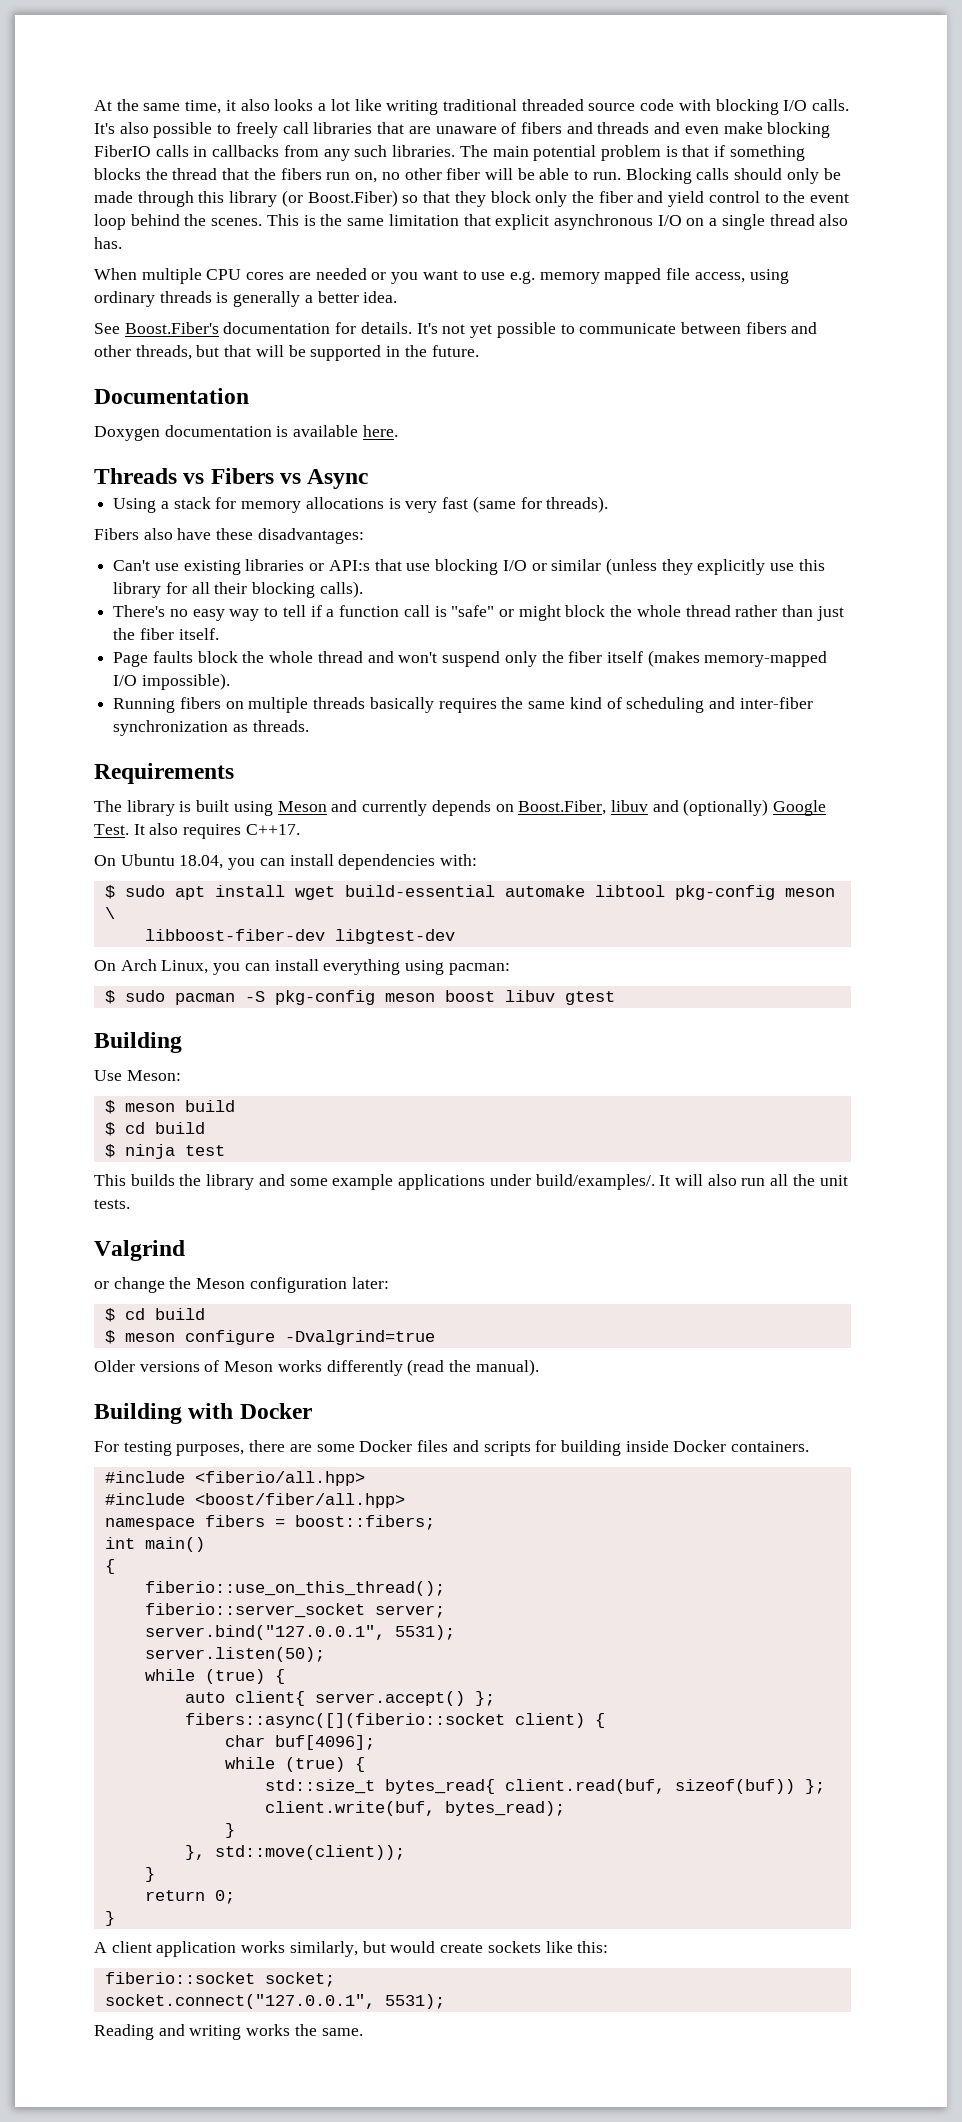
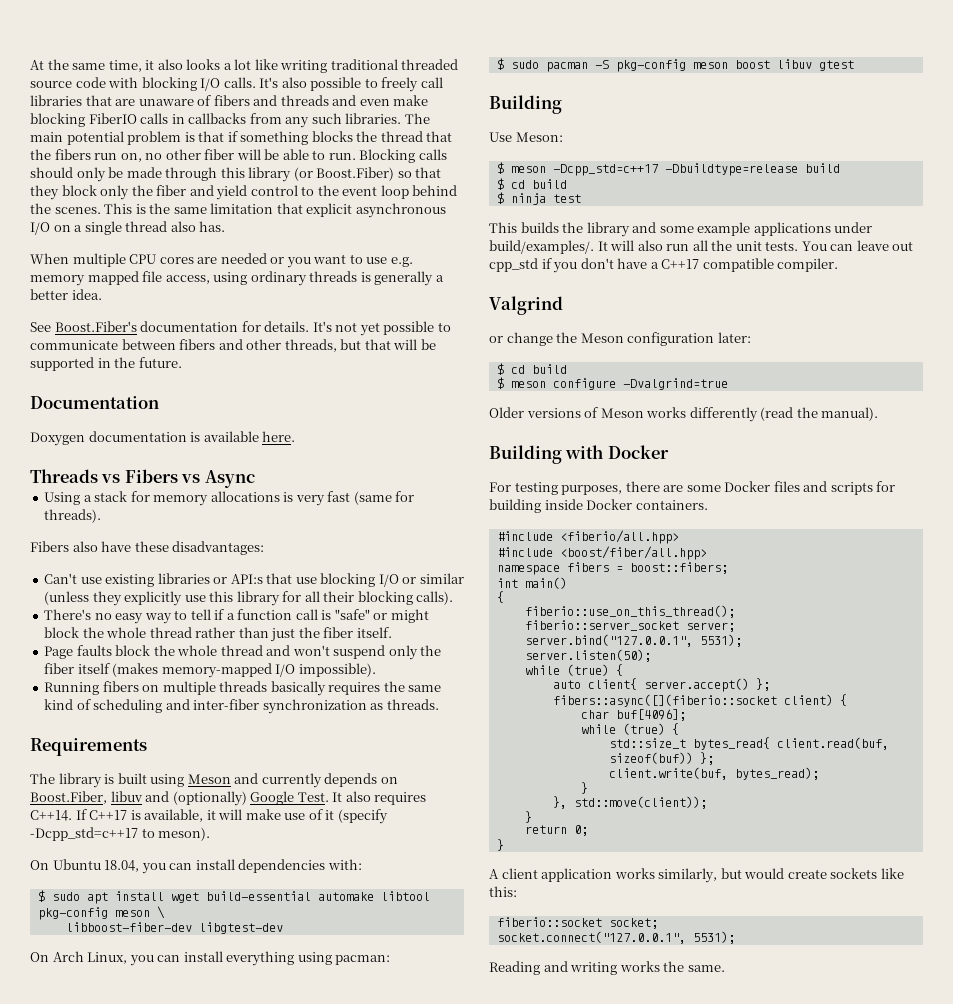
- It also requires C++17.
+ It also requires C++14. If C++17 is available, it will make use of it (specify -Dcpp_std=c++17 to meson).
- $ meson build
+ $ meson -Dcpp_std=c++17 -Dbuildtype=release build
+ You can leave out cpp_std if you don't have a C++17 compatible compiler.

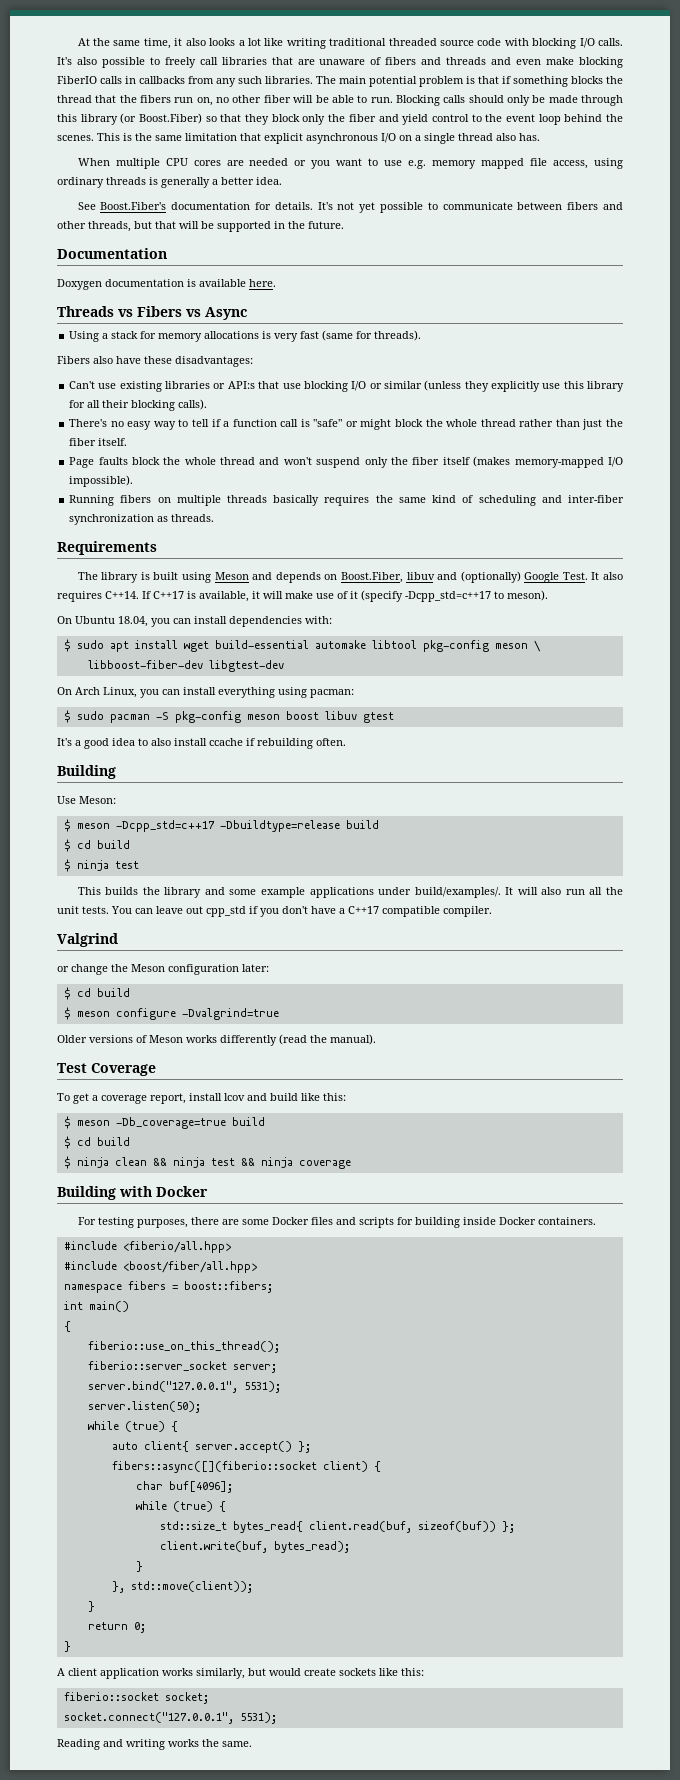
- The library is built using Meson and currently depends on Boost.Fiber, libuv and (optionally) Google Test.
+ The library is built using Meson and depends on Boost.Fiber, libuv and (optionally) Google Test.
+ It's a good idea to also install ccache if rebuilding often.
+ Test Coverage
+ To get a coverage report, install lcov and build like this:
+ $ meson -Db_coverage=true build
+ $ cd build
+ $ ninja clean && ninja test && ninja coverage

